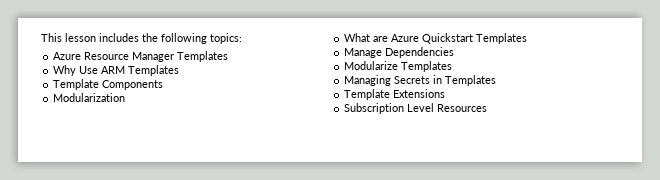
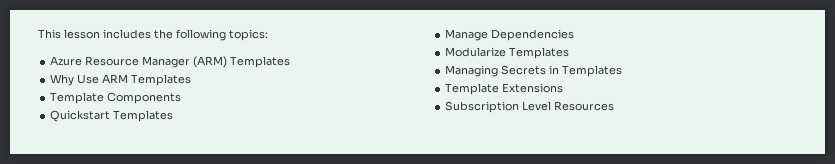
- Azure Resource Manager Templates
+ Azure Resource Manager (ARM) Templates
- Modularization
- What are Azure Quickstart Templates
+ Quickstart Templates

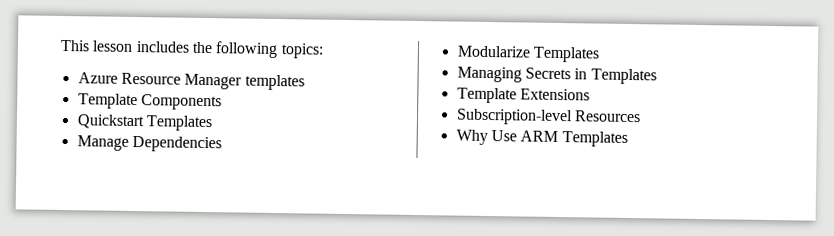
- Azure Resource Manager (ARM) Templates
- Why Use ARM Templates
+ Azure Resource Manager templates
- Subscription Level Resources
+ Subscription-level Resources
+ Why Use ARM Templates

